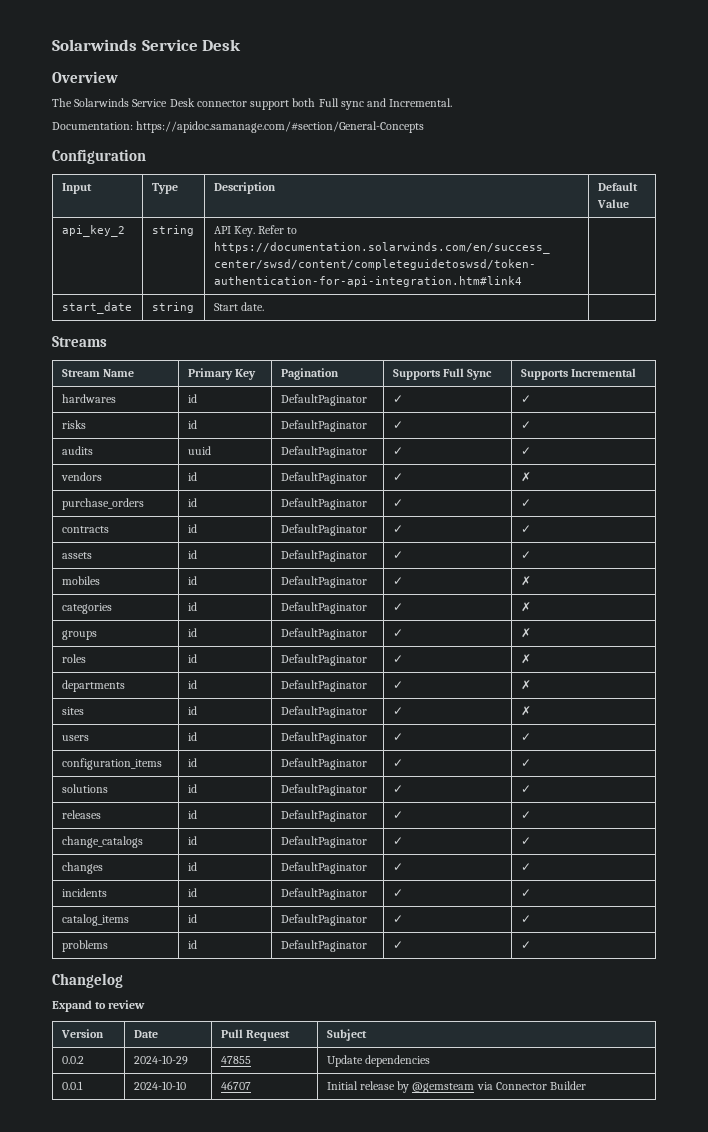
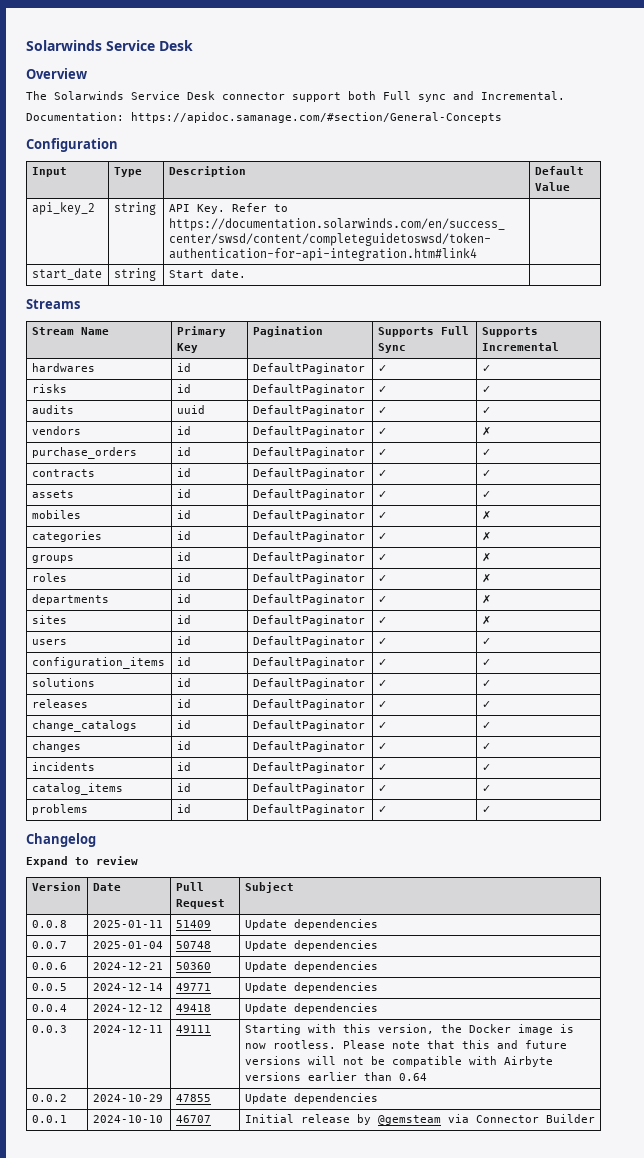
+ 0.0.8 | 2025-01-11 | 51409 | Update dependencies
+ 0.0.7 | 2025-01-04 | 50748 | Update dependencies
+ 0.0.6 | 2024-12-21 | 50360 | Update dependencies
+ 0.0.5 | 2024-12-14 | 49771 | Update dependencies
+ 0.0.4 | 2024-12-12 | 49418 | Update dependencies
+ 0.0.3 | 2024-12-11 | 49111 | Starting with this version, the Docker image is now rootless. Please note that this and future versions will not be compatible with Airbyte versions earlier than 0.64

